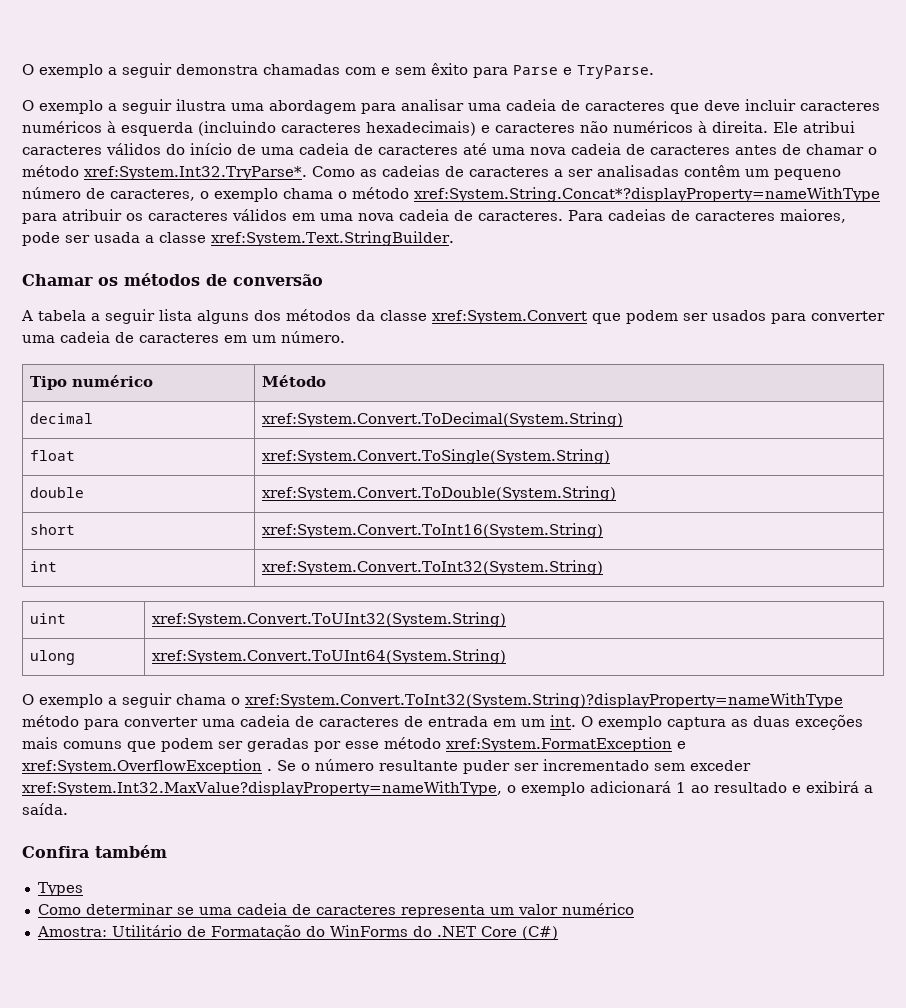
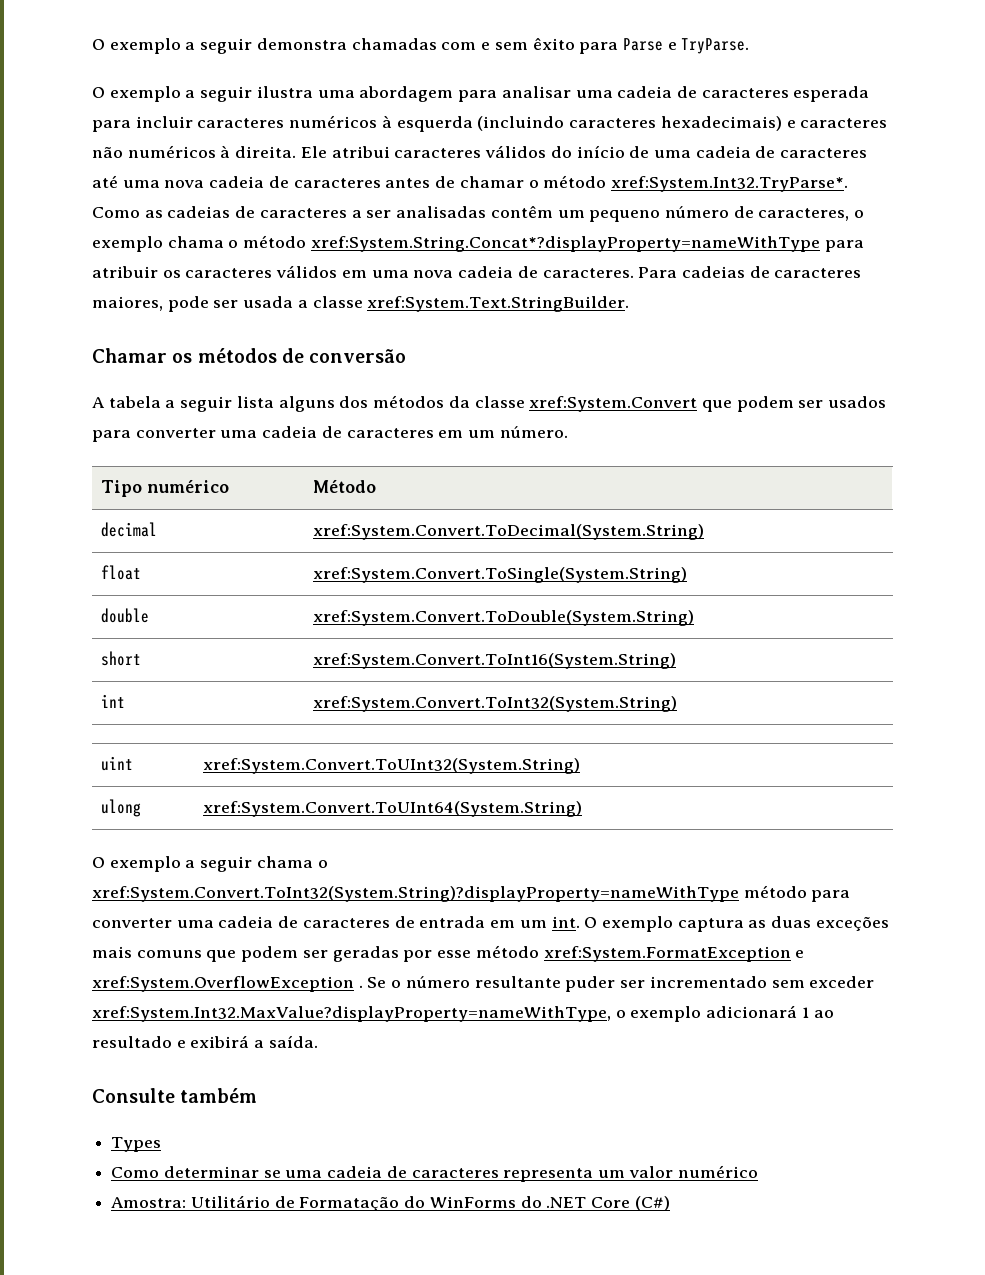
- O exemplo a seguir ilustra uma abordagem para analisar uma cadeia de caracteres que deve incluir caracteres numéricos à esquerda (incluindo caracteres hexadecimais) e caracteres não numéricos à direita.
+ O exemplo a seguir ilustra uma abordagem para analisar uma cadeia de caracteres esperada para incluir caracteres numéricos à esquerda (incluindo caracteres hexadecimais) e caracteres não numéricos à direita.
- Confira também
+ Consulte também

